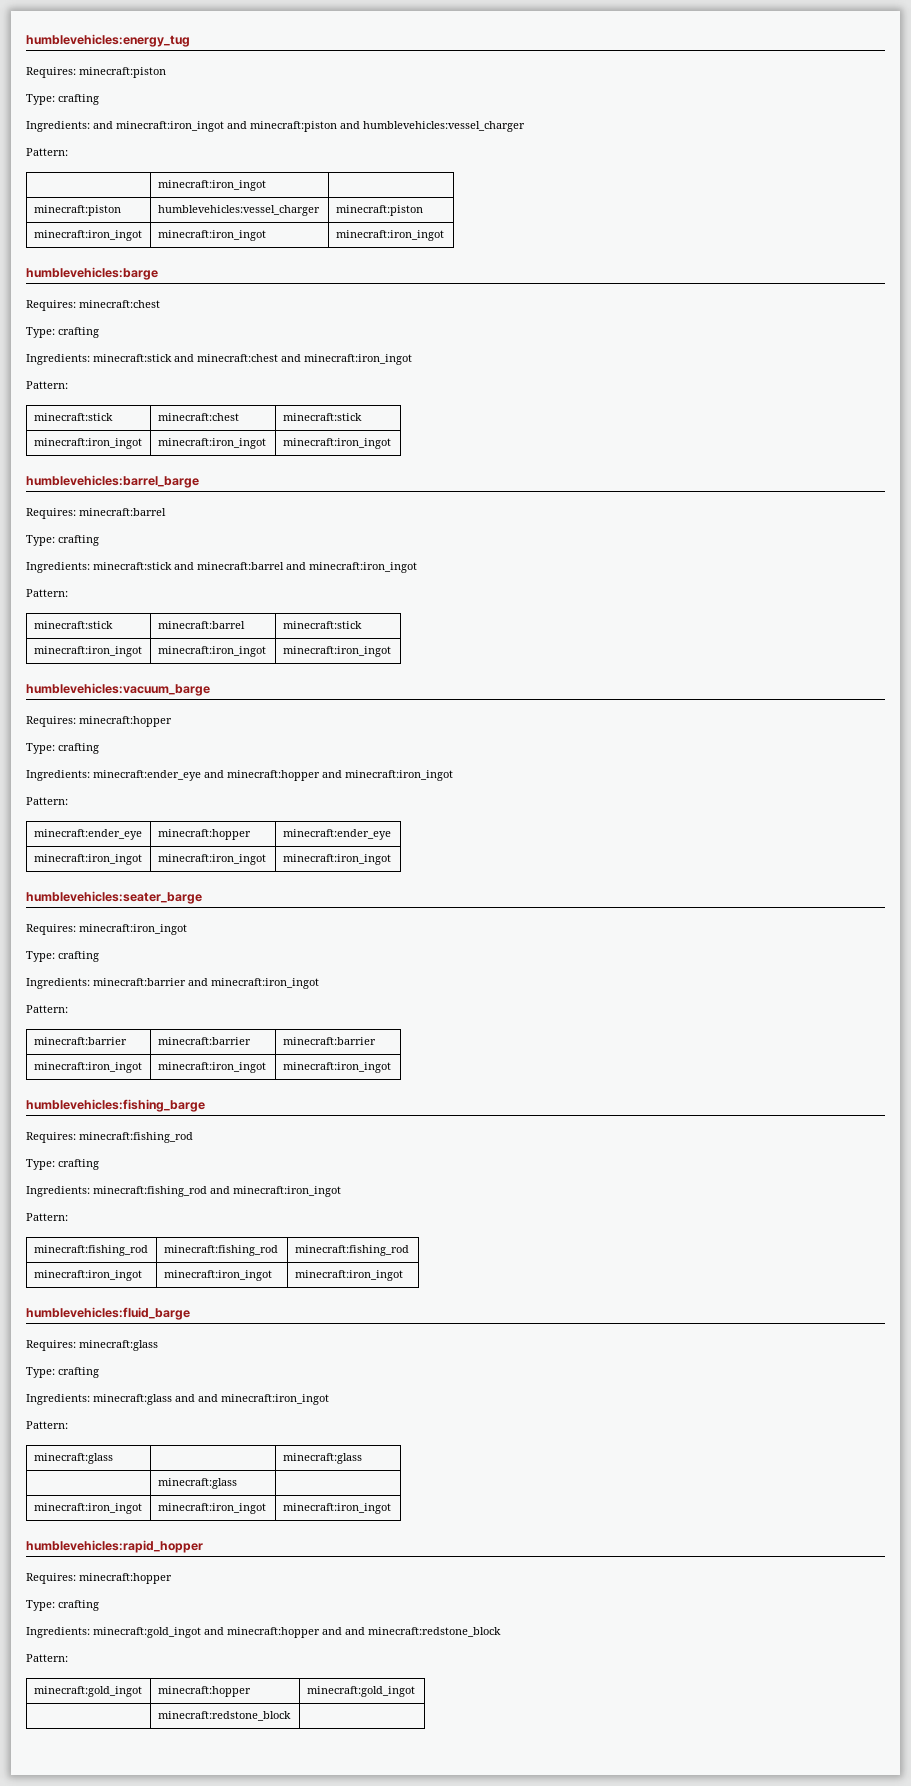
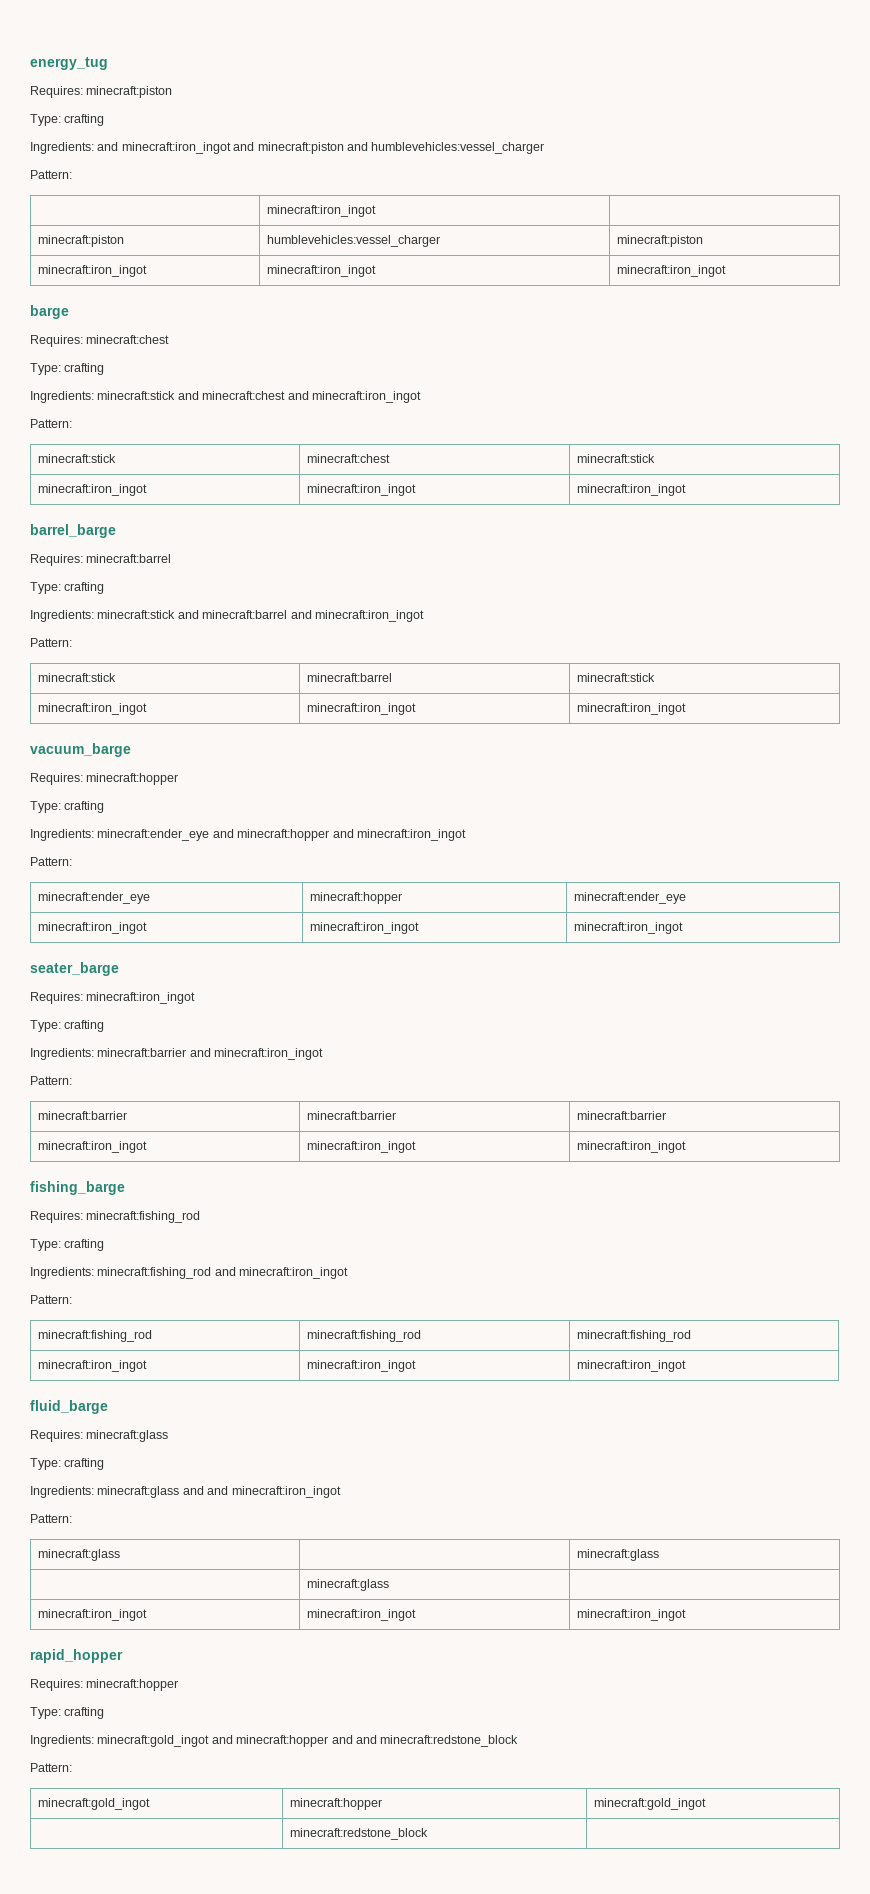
- humblevehicles:energy_tug
+ energy_tug
- humblevehicles:barge
+ barge
- humblevehicles:barrel_barge
+ barrel_barge
- humblevehicles:vacuum_barge
+ vacuum_barge
- humblevehicles:seater_barge
+ seater_barge
- humblevehicles:fishing_barge
+ fishing_barge
- humblevehicles:fluid_barge
+ fluid_barge
- humblevehicles:rapid_hopper
+ rapid_hopper

